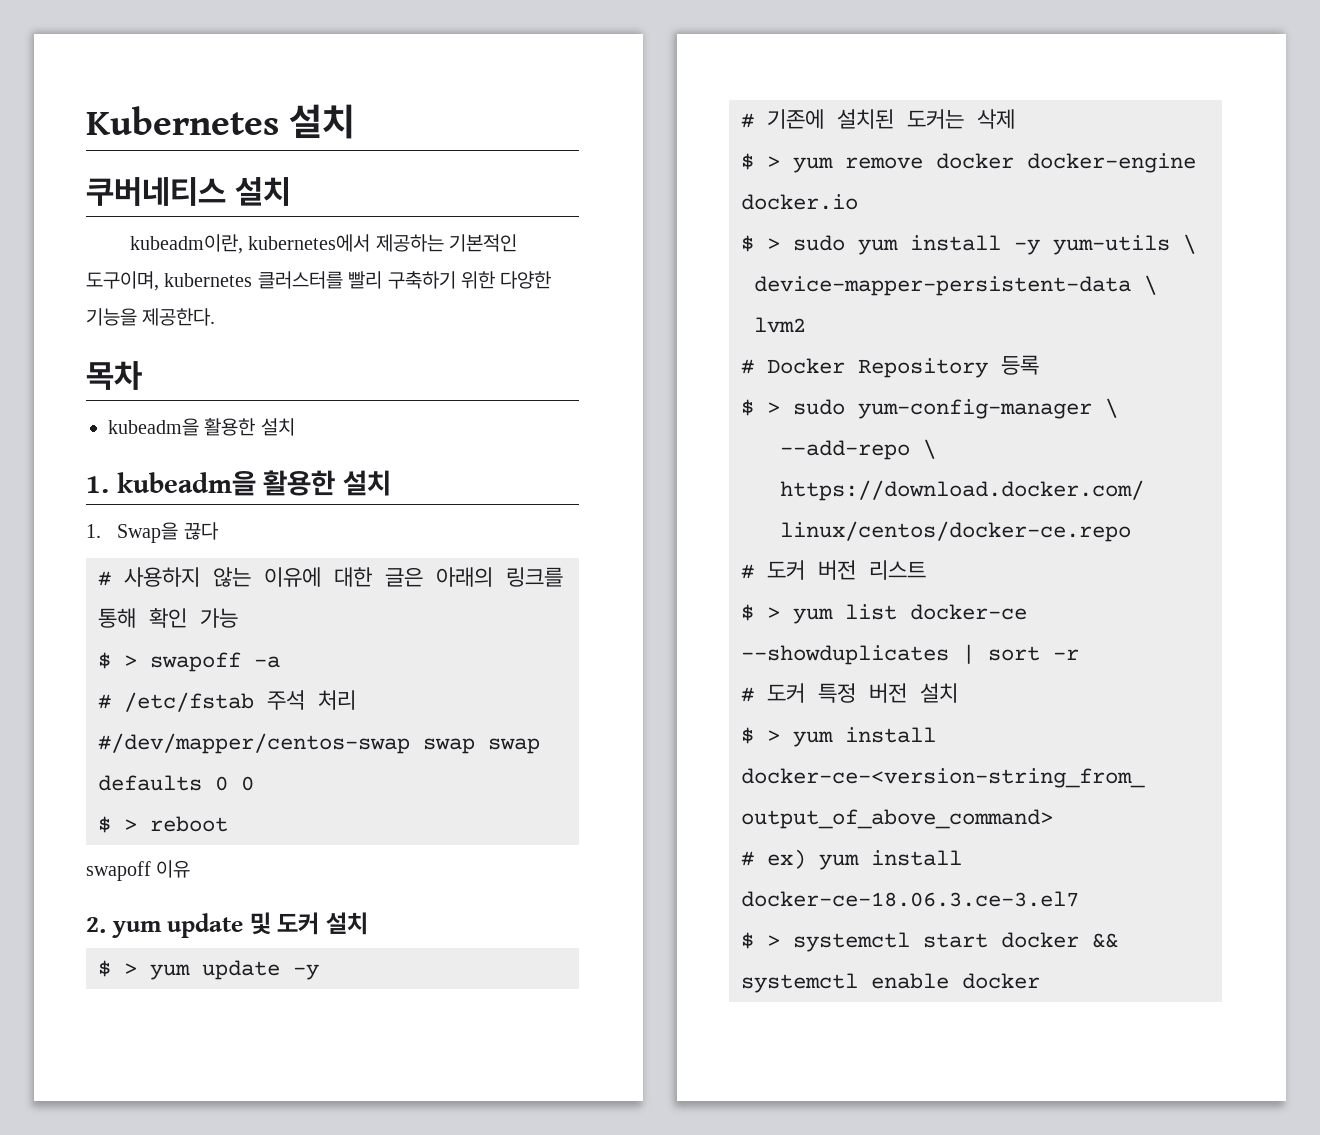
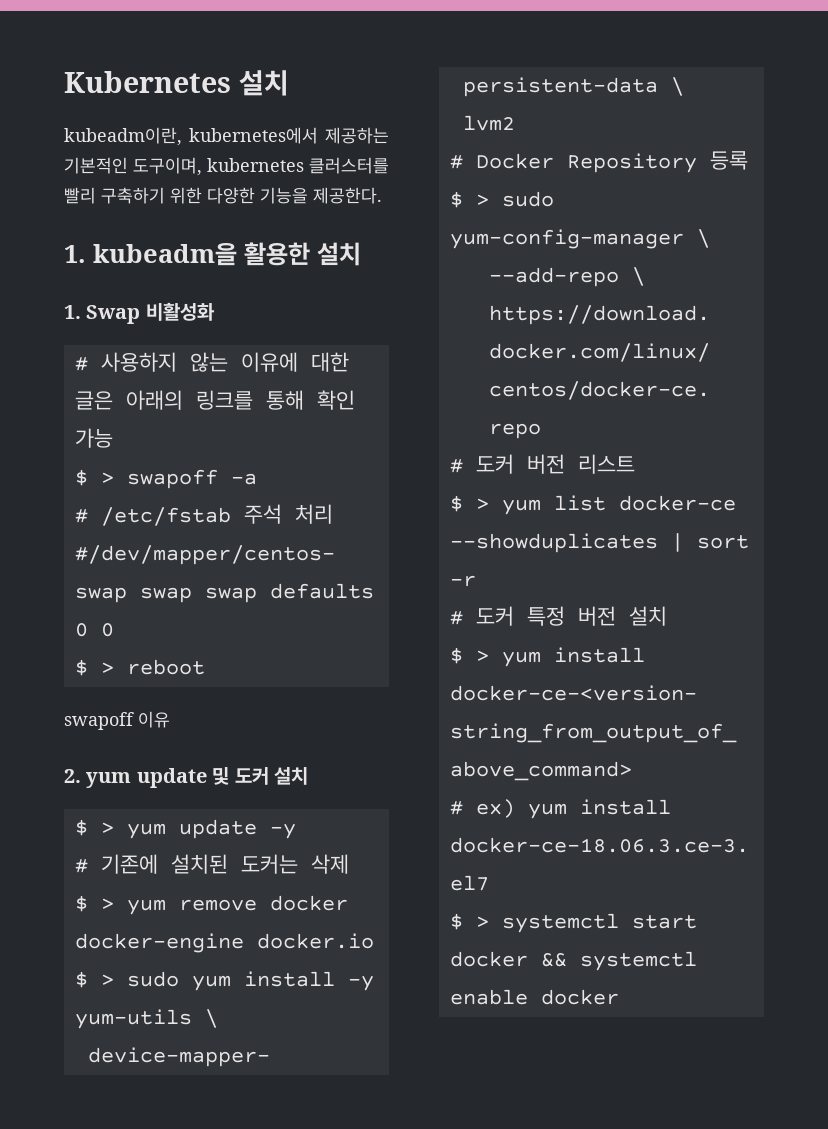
- 쿠버네티스 설치
- 목차
- kubeadm을 활용한 설치
  1. kubeadm을 활용한 설치
- 1. Swap을 끊다
+ 1. Swap 비활성화

